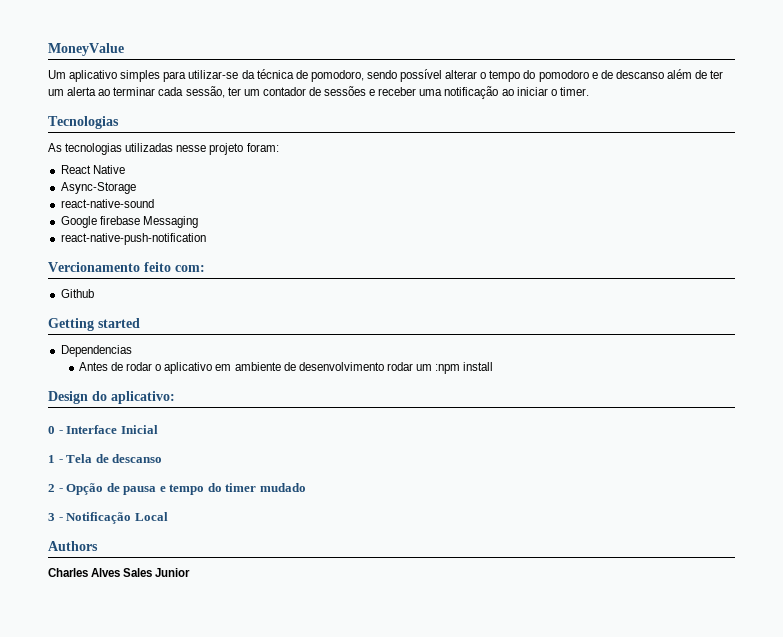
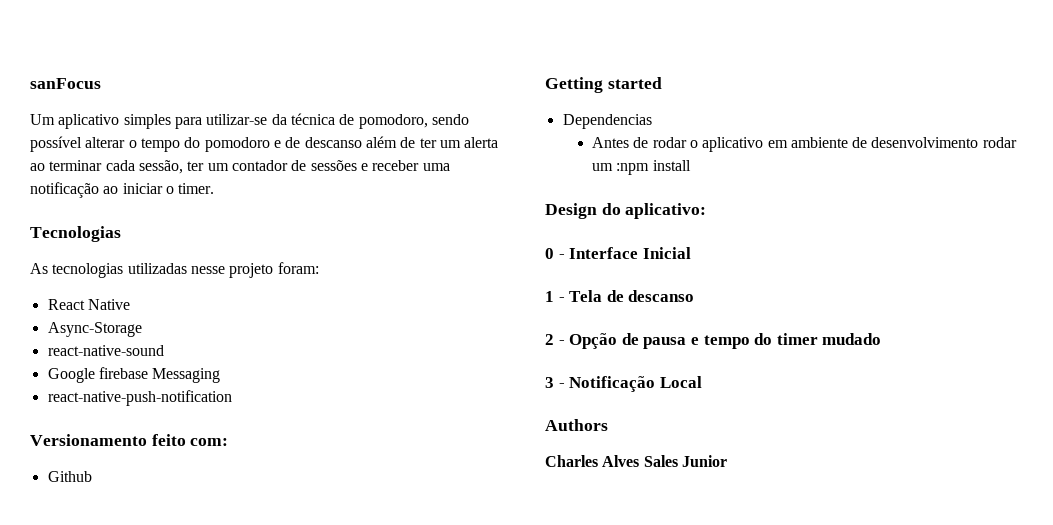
- MoneyValue
+ sanFocus
- Vercionamento feito com:
+ Versionamento feito com:

